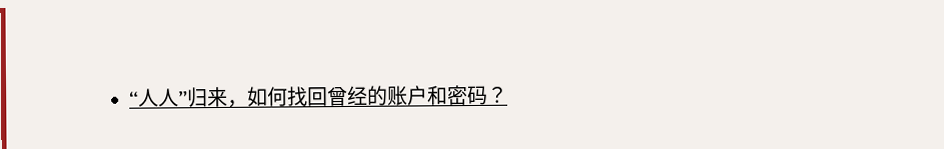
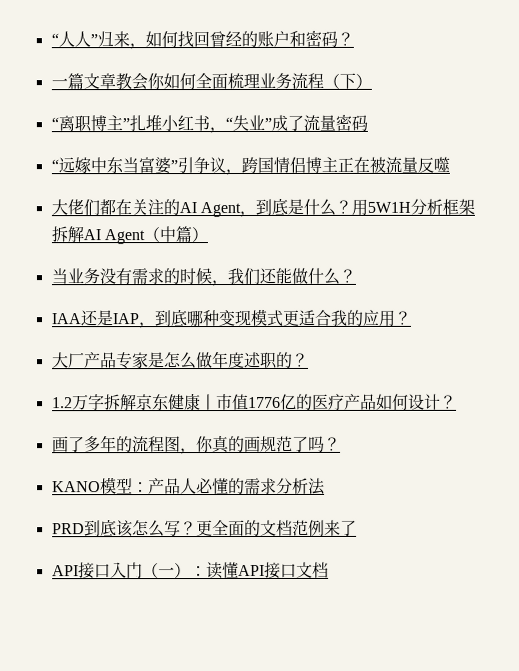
+ 一篇文章教会你如何全面梳理业务流程（下）
+ “离职博主”扎堆小红书，“失业”成了流量密码
+ “远嫁中东当富婆”引争议，跨国情侣博主正在被流量反噬
+ 大佬们都在关注的AI Agent，到底是什么？用5W1H分析框架拆解AI Agent（中篇）
+ 当业务没有需求的时候，我们还能做什么？
+ IAA还是IAP，到底哪种变现模式更适合我的应用？
+ 大厂产品专家是怎么做年度述职的？
+ 1.2万字拆解京东健康丨市值1776亿的医疗产品如何设计？
+ 画了多年的流程图，你真的画规范了吗？
+ KANO模型：产品人必懂的需求分析法
+ PRD到底该怎么写？更全面的文档范例来了
+ API接口入门（一）：读懂API接口文档

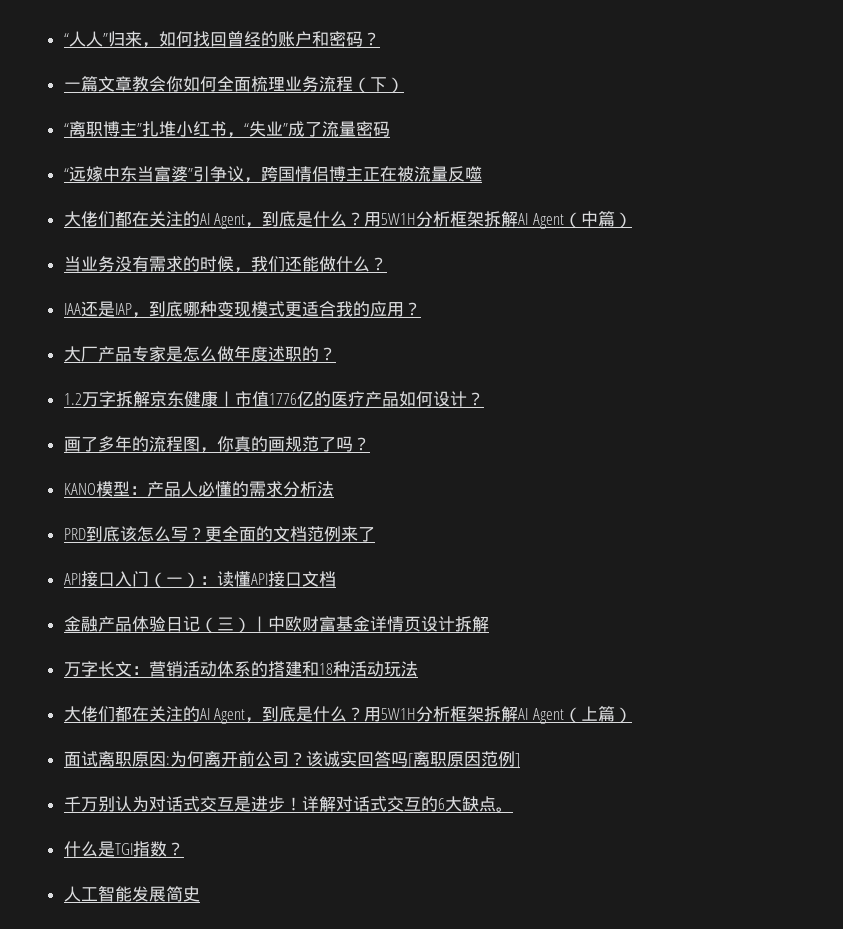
+ 金融产品体验日记（三）丨中欧财富基金详情页设计拆解
+ 万字长文：营销活动体系的搭建和18种活动玩法
+ 大佬们都在关注的AI Agent，到底是什么？用5W1H分析框架拆解AI Agent（上篇）
+ 面试离职原因:为何离开前公司？该诚实回答吗[离职原因范例]
+ 千万别认为对话式交互是进步！详解对话式交互的6大缺点。
+ 什么是TGI指数？
+ 人工智能发展简史

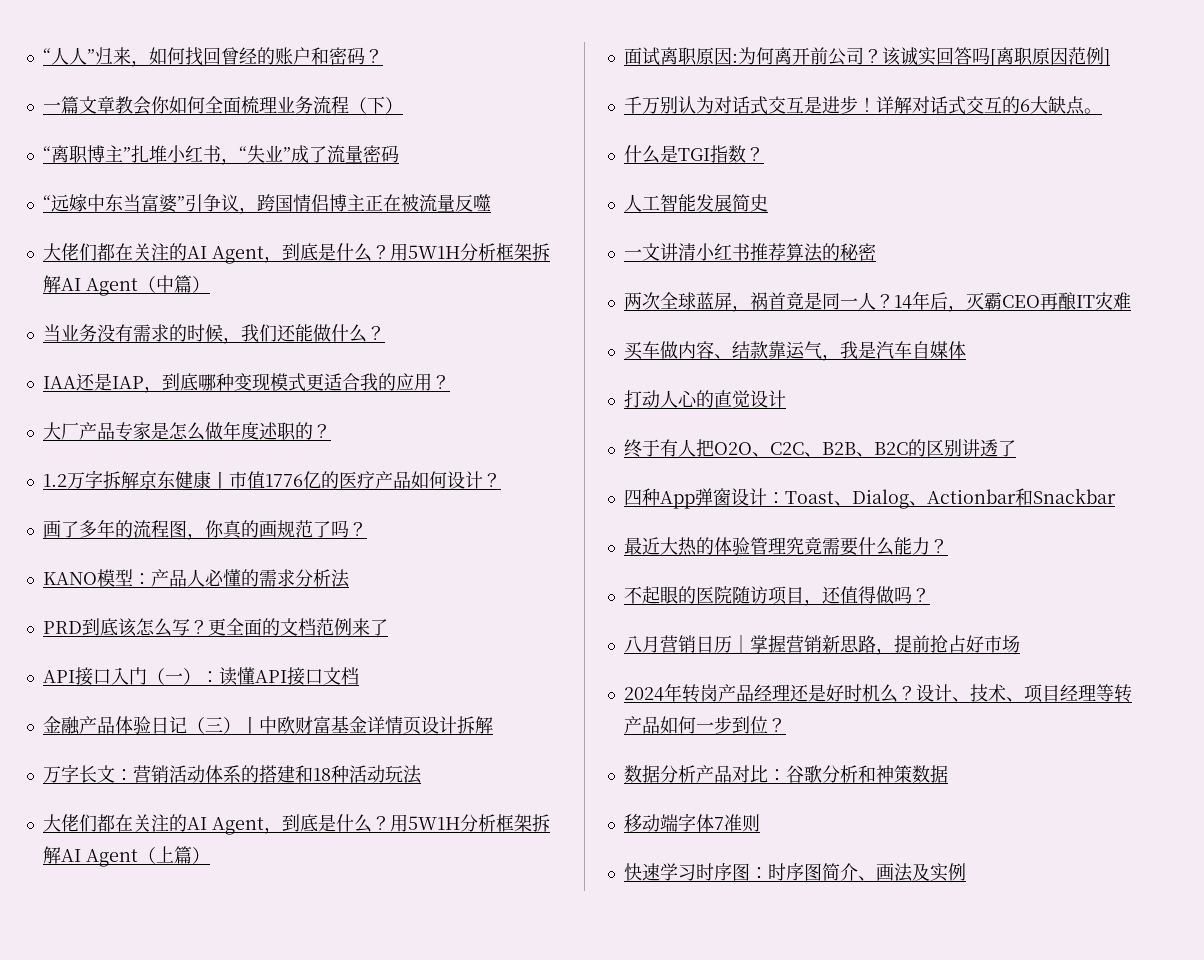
+ 一文讲清小红书推荐算法的秘密
+ 两次全球蓝屏，祸首竟是同一人？14年后，灭霸CEO再酿IT灾难
+ 买车做内容、结款靠运气，我是汽车自媒体
+ 打动人心的直觉设计
+ 终于有人把O2O、C2C、B2B、B2C的区别讲透了
+ 四种App弹窗设计：Toast、Dialog、Actionbar和Snackbar
+ 最近大热的体验管理究竟需要什么能力？
+ 不起眼的医院随访项目，还值得做吗？
+ 八月营销日历｜掌握营销新思路，提前抢占好市场
+ 2024年转岗产品经理还是好时机么？设计、技术、项目经理等转产品如何一步到位？
+ 数据分析产品对比：谷歌分析和神策数据
+ 移动端字体7准则
+ 快速学习时序图：时序图简介、画法及实例

